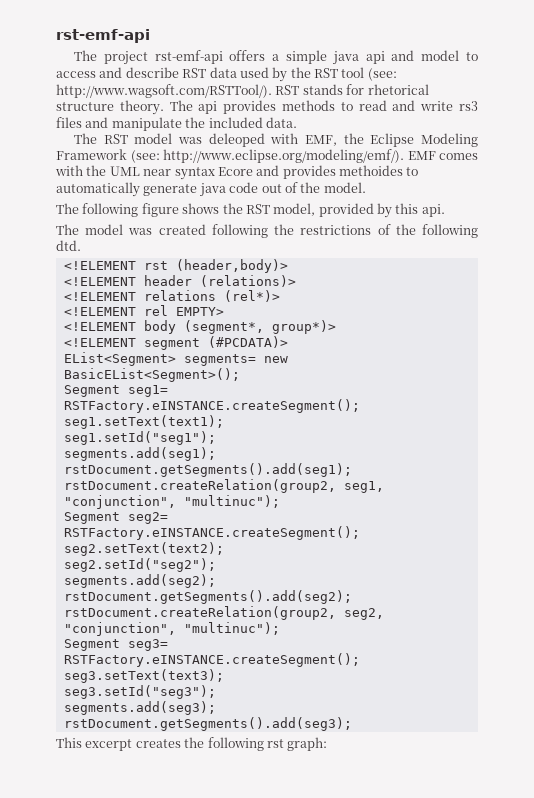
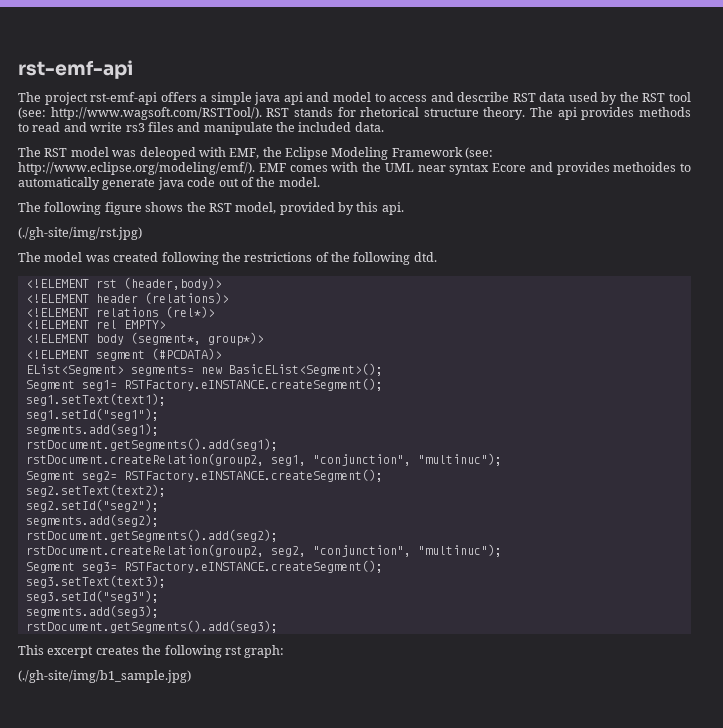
+ (./gh-site/img/rst.jpg)
+ (./gh-site/img/b1_sample.jpg)

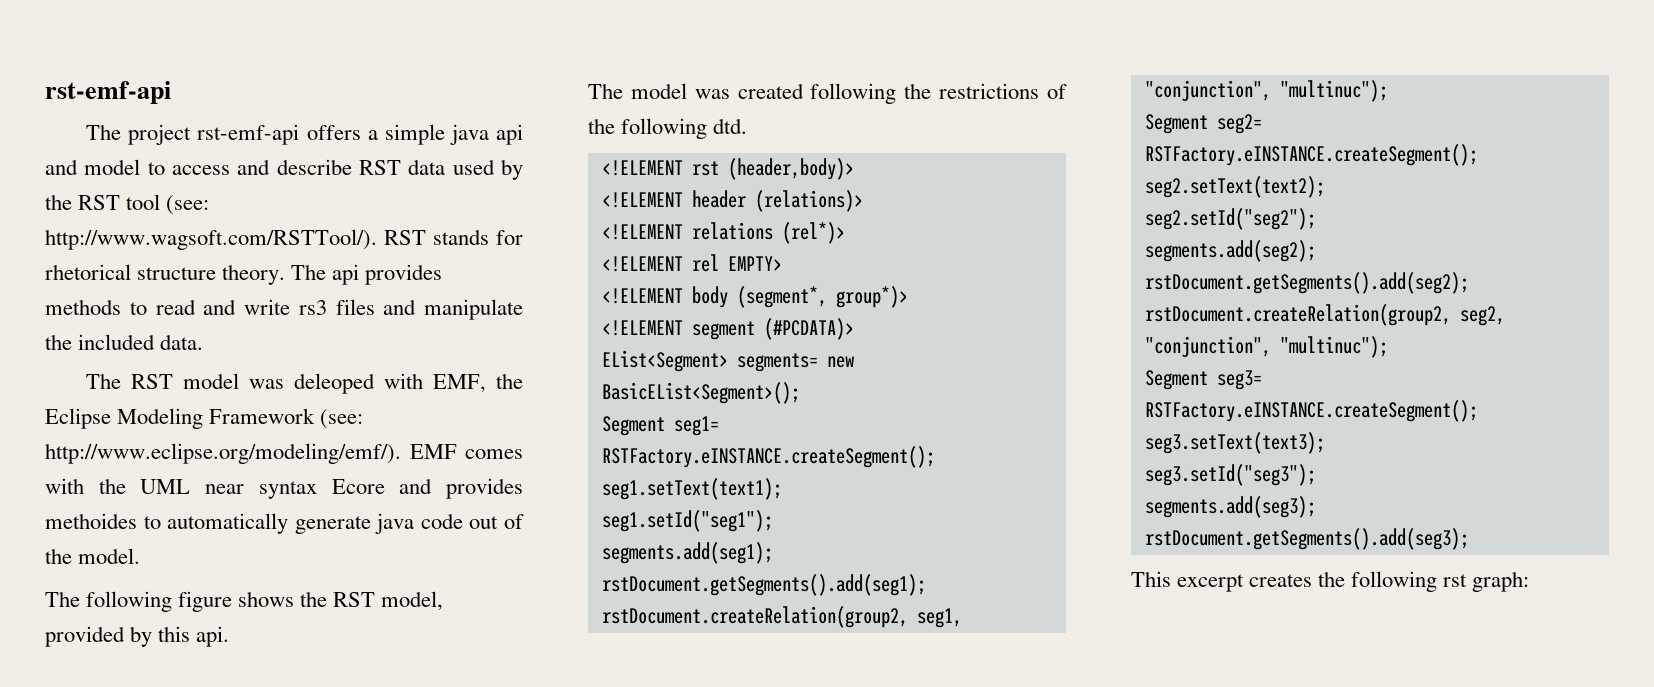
- (./gh-site/img/rst.jpg)
- (./gh-site/img/b1_sample.jpg)

